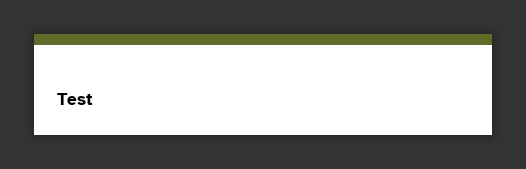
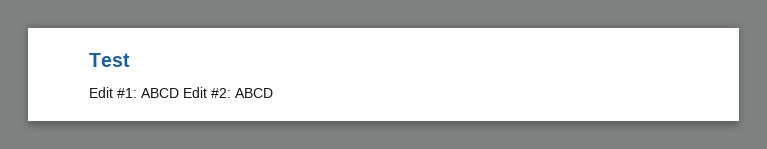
+ Edit #1: ABCD Edit #2: ABCD

